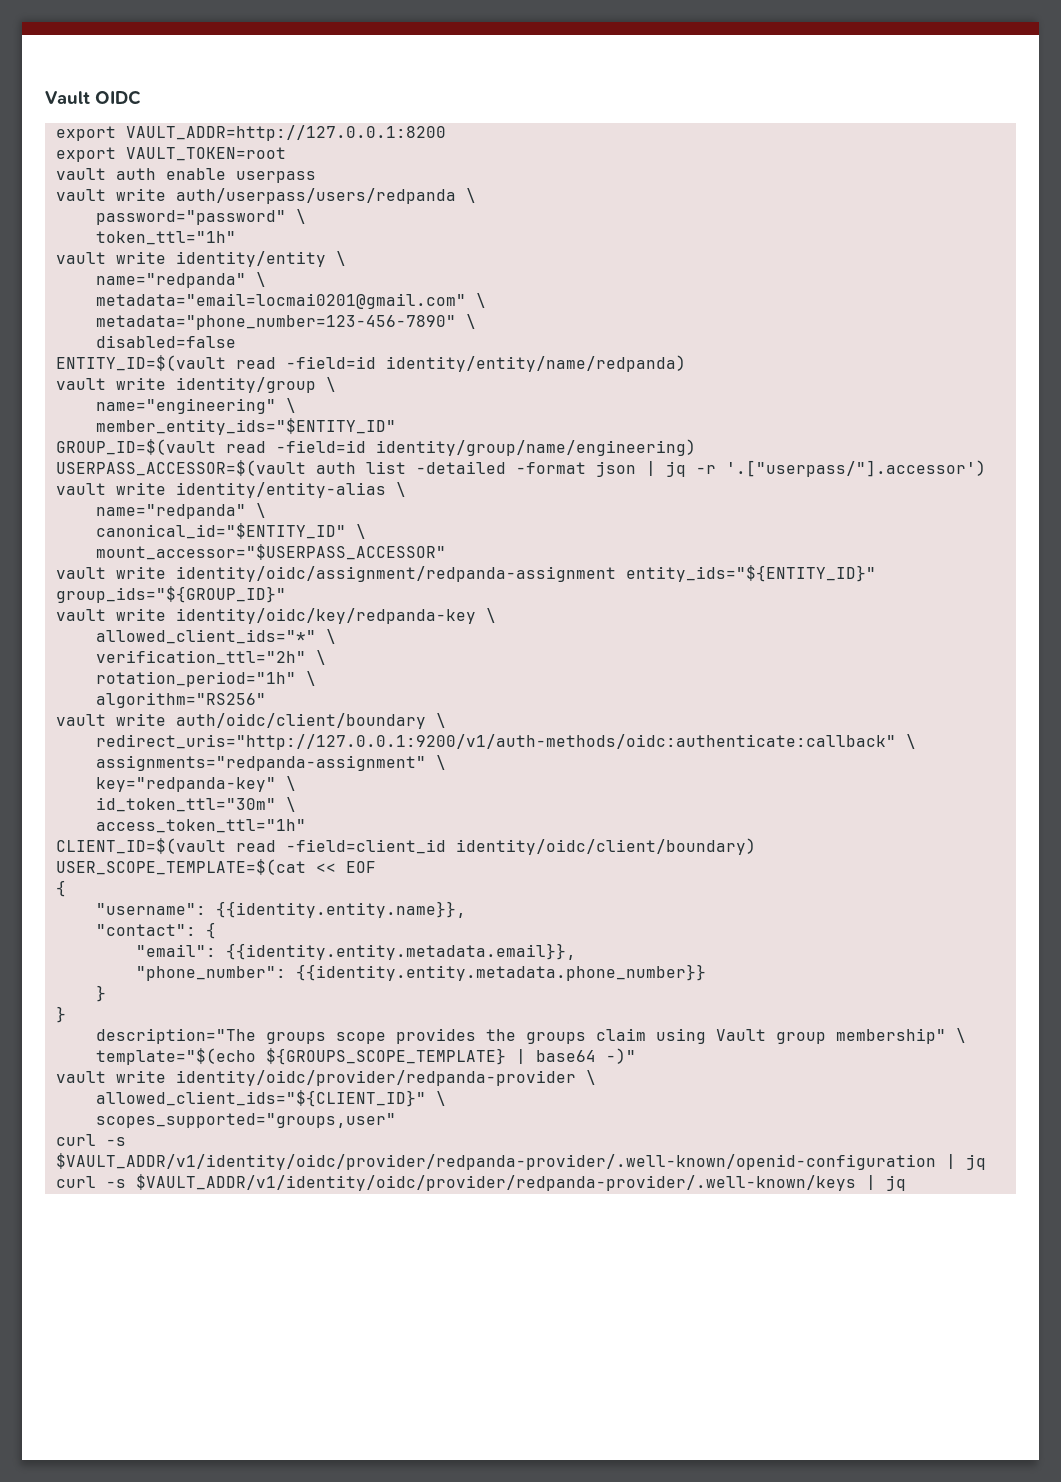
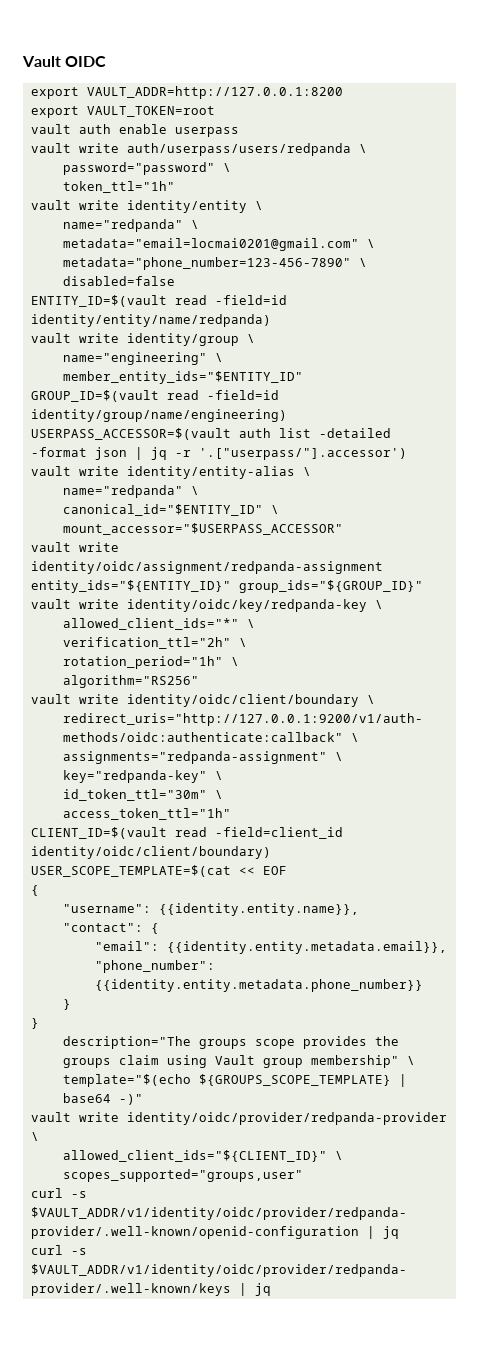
- vault write auth/oidc/client/boundary \
+ vault write identity/oidc/client/boundary \

